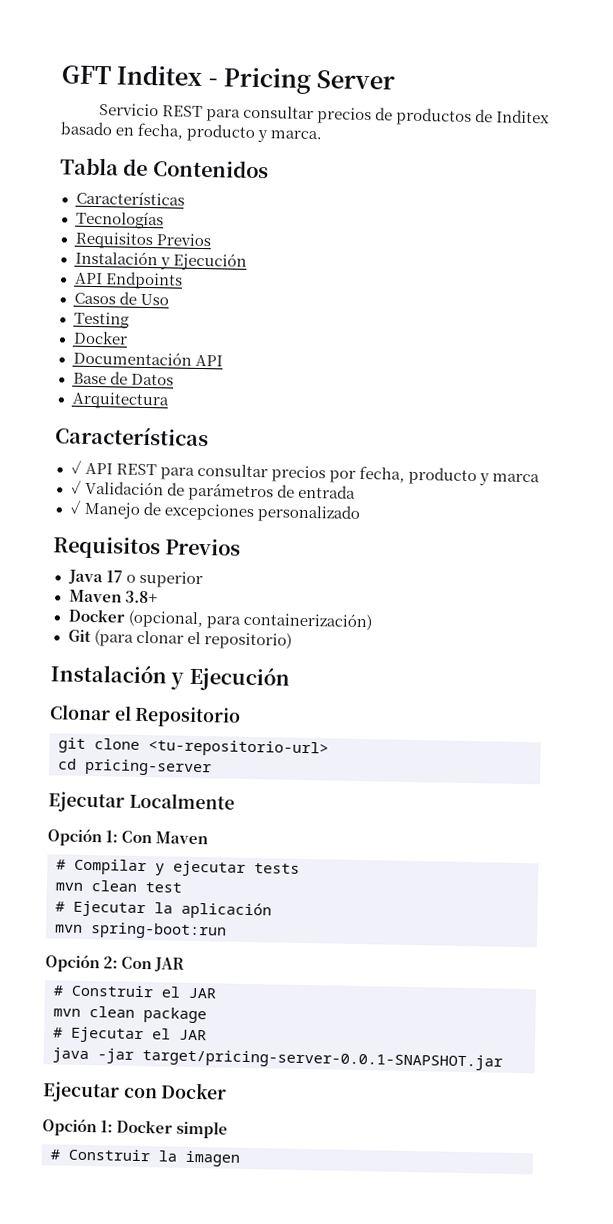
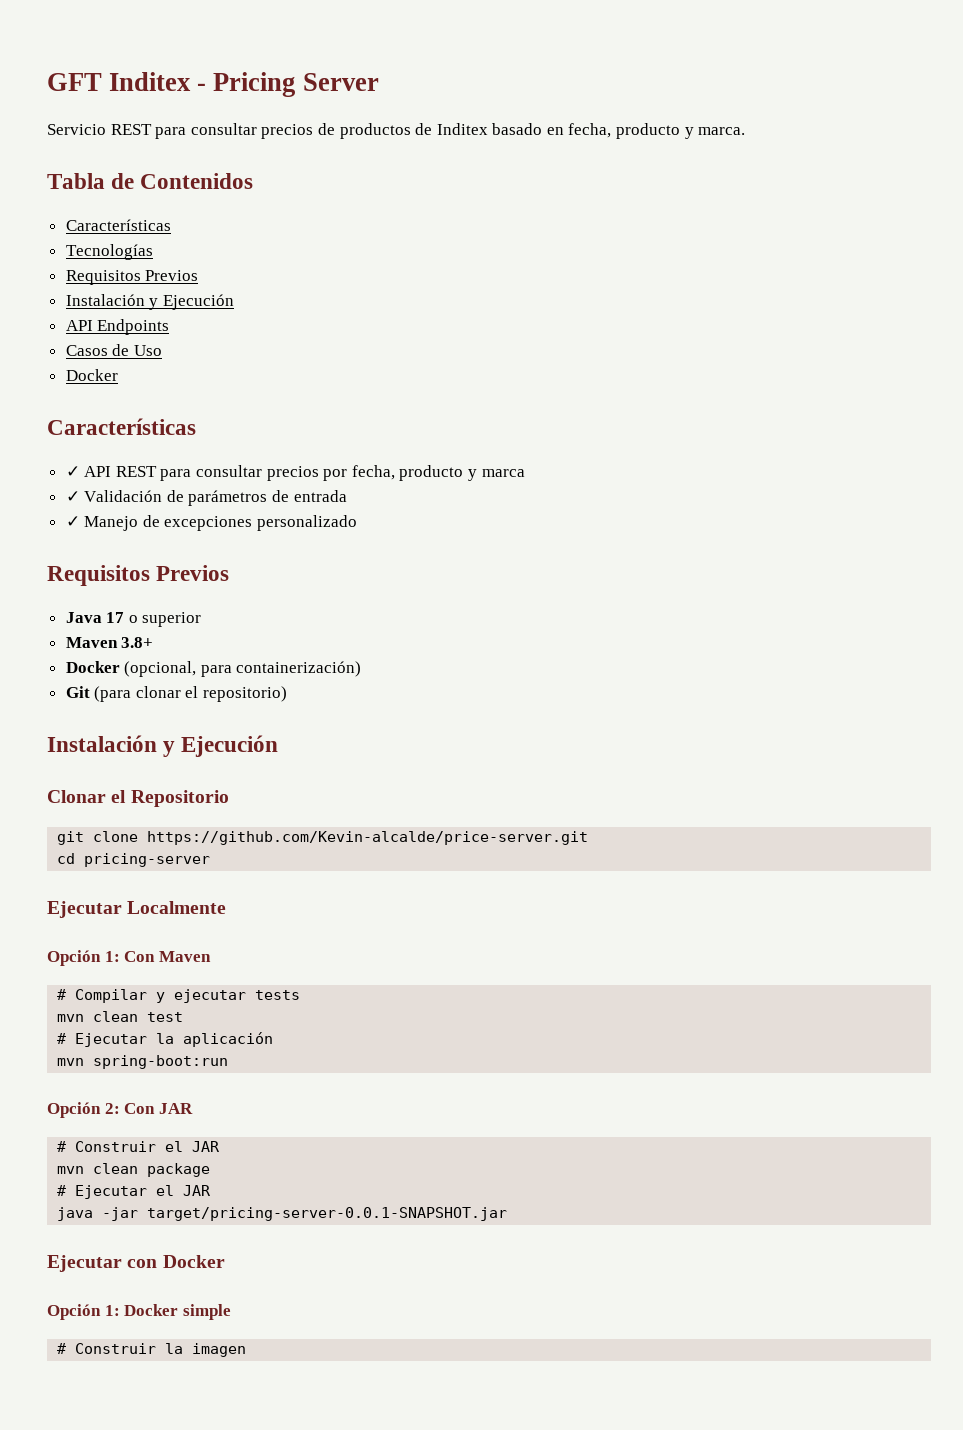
  Casos de Uso
- Testing
  Docker
- Documentación API
- Base de Datos
- Arquitectura
- git clone <tu-repositorio-url>
+ git clone https://github.com/Kevin-alcalde/price-server.git

